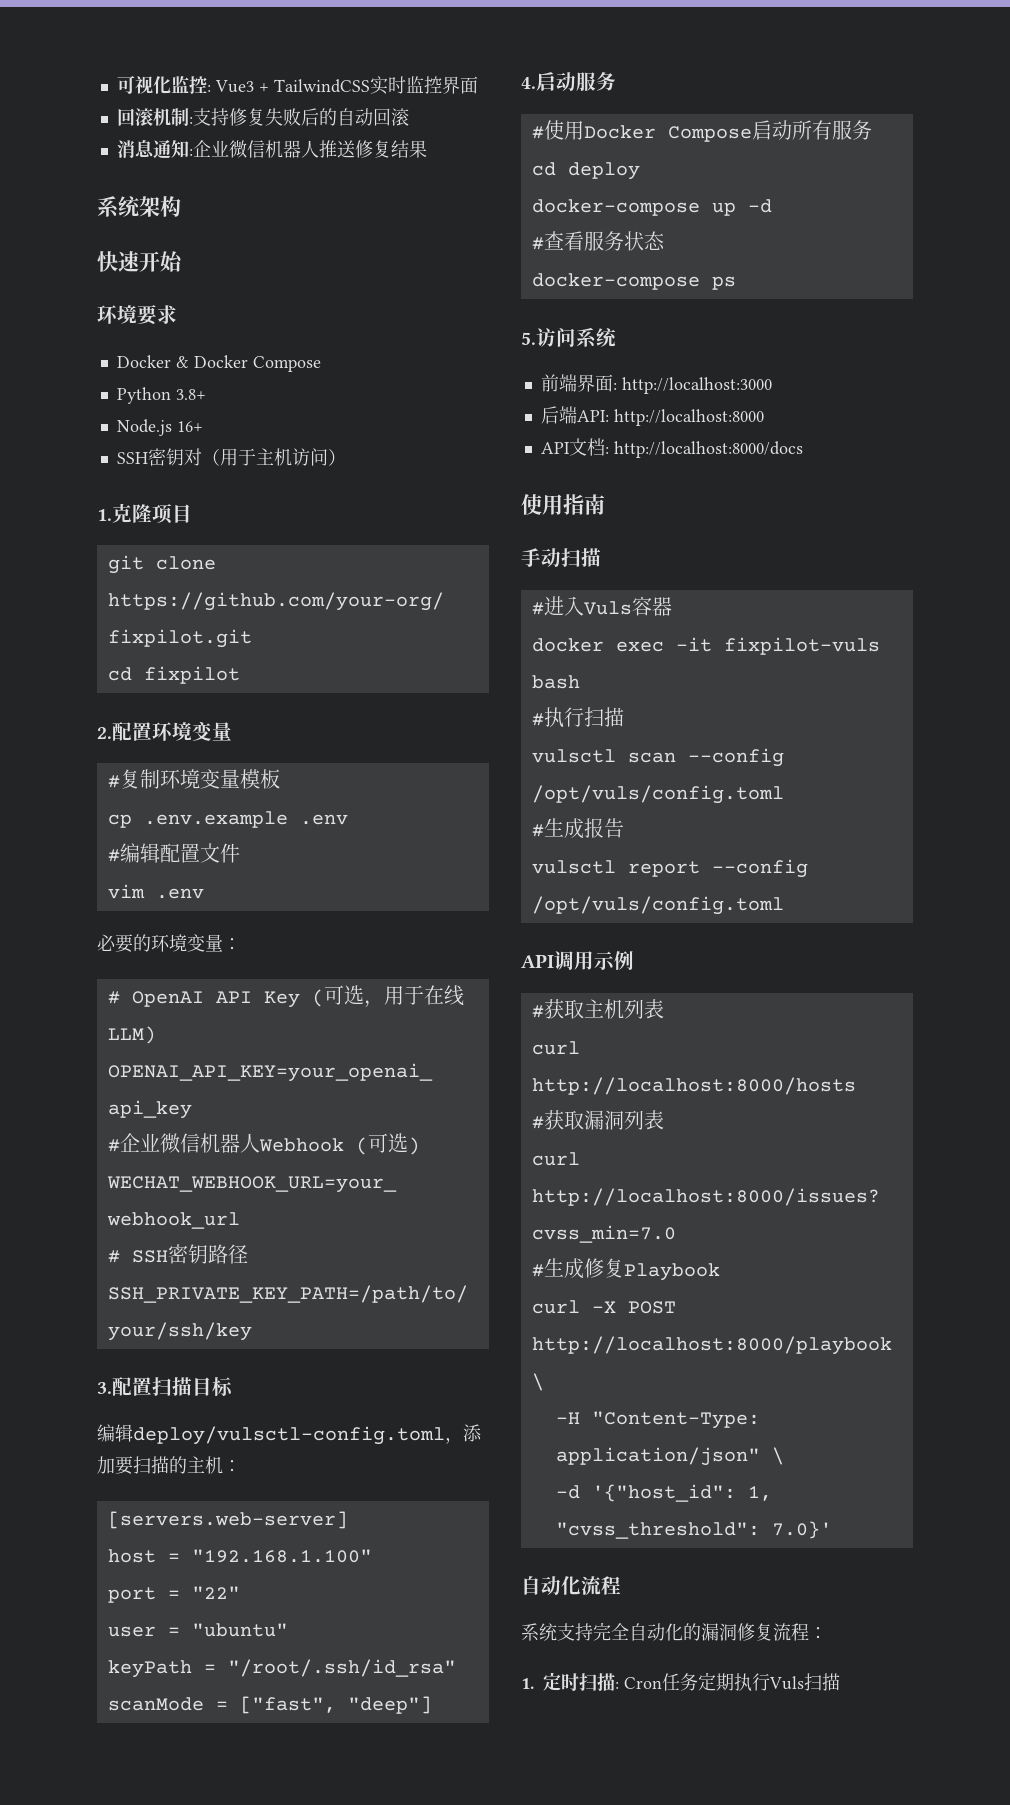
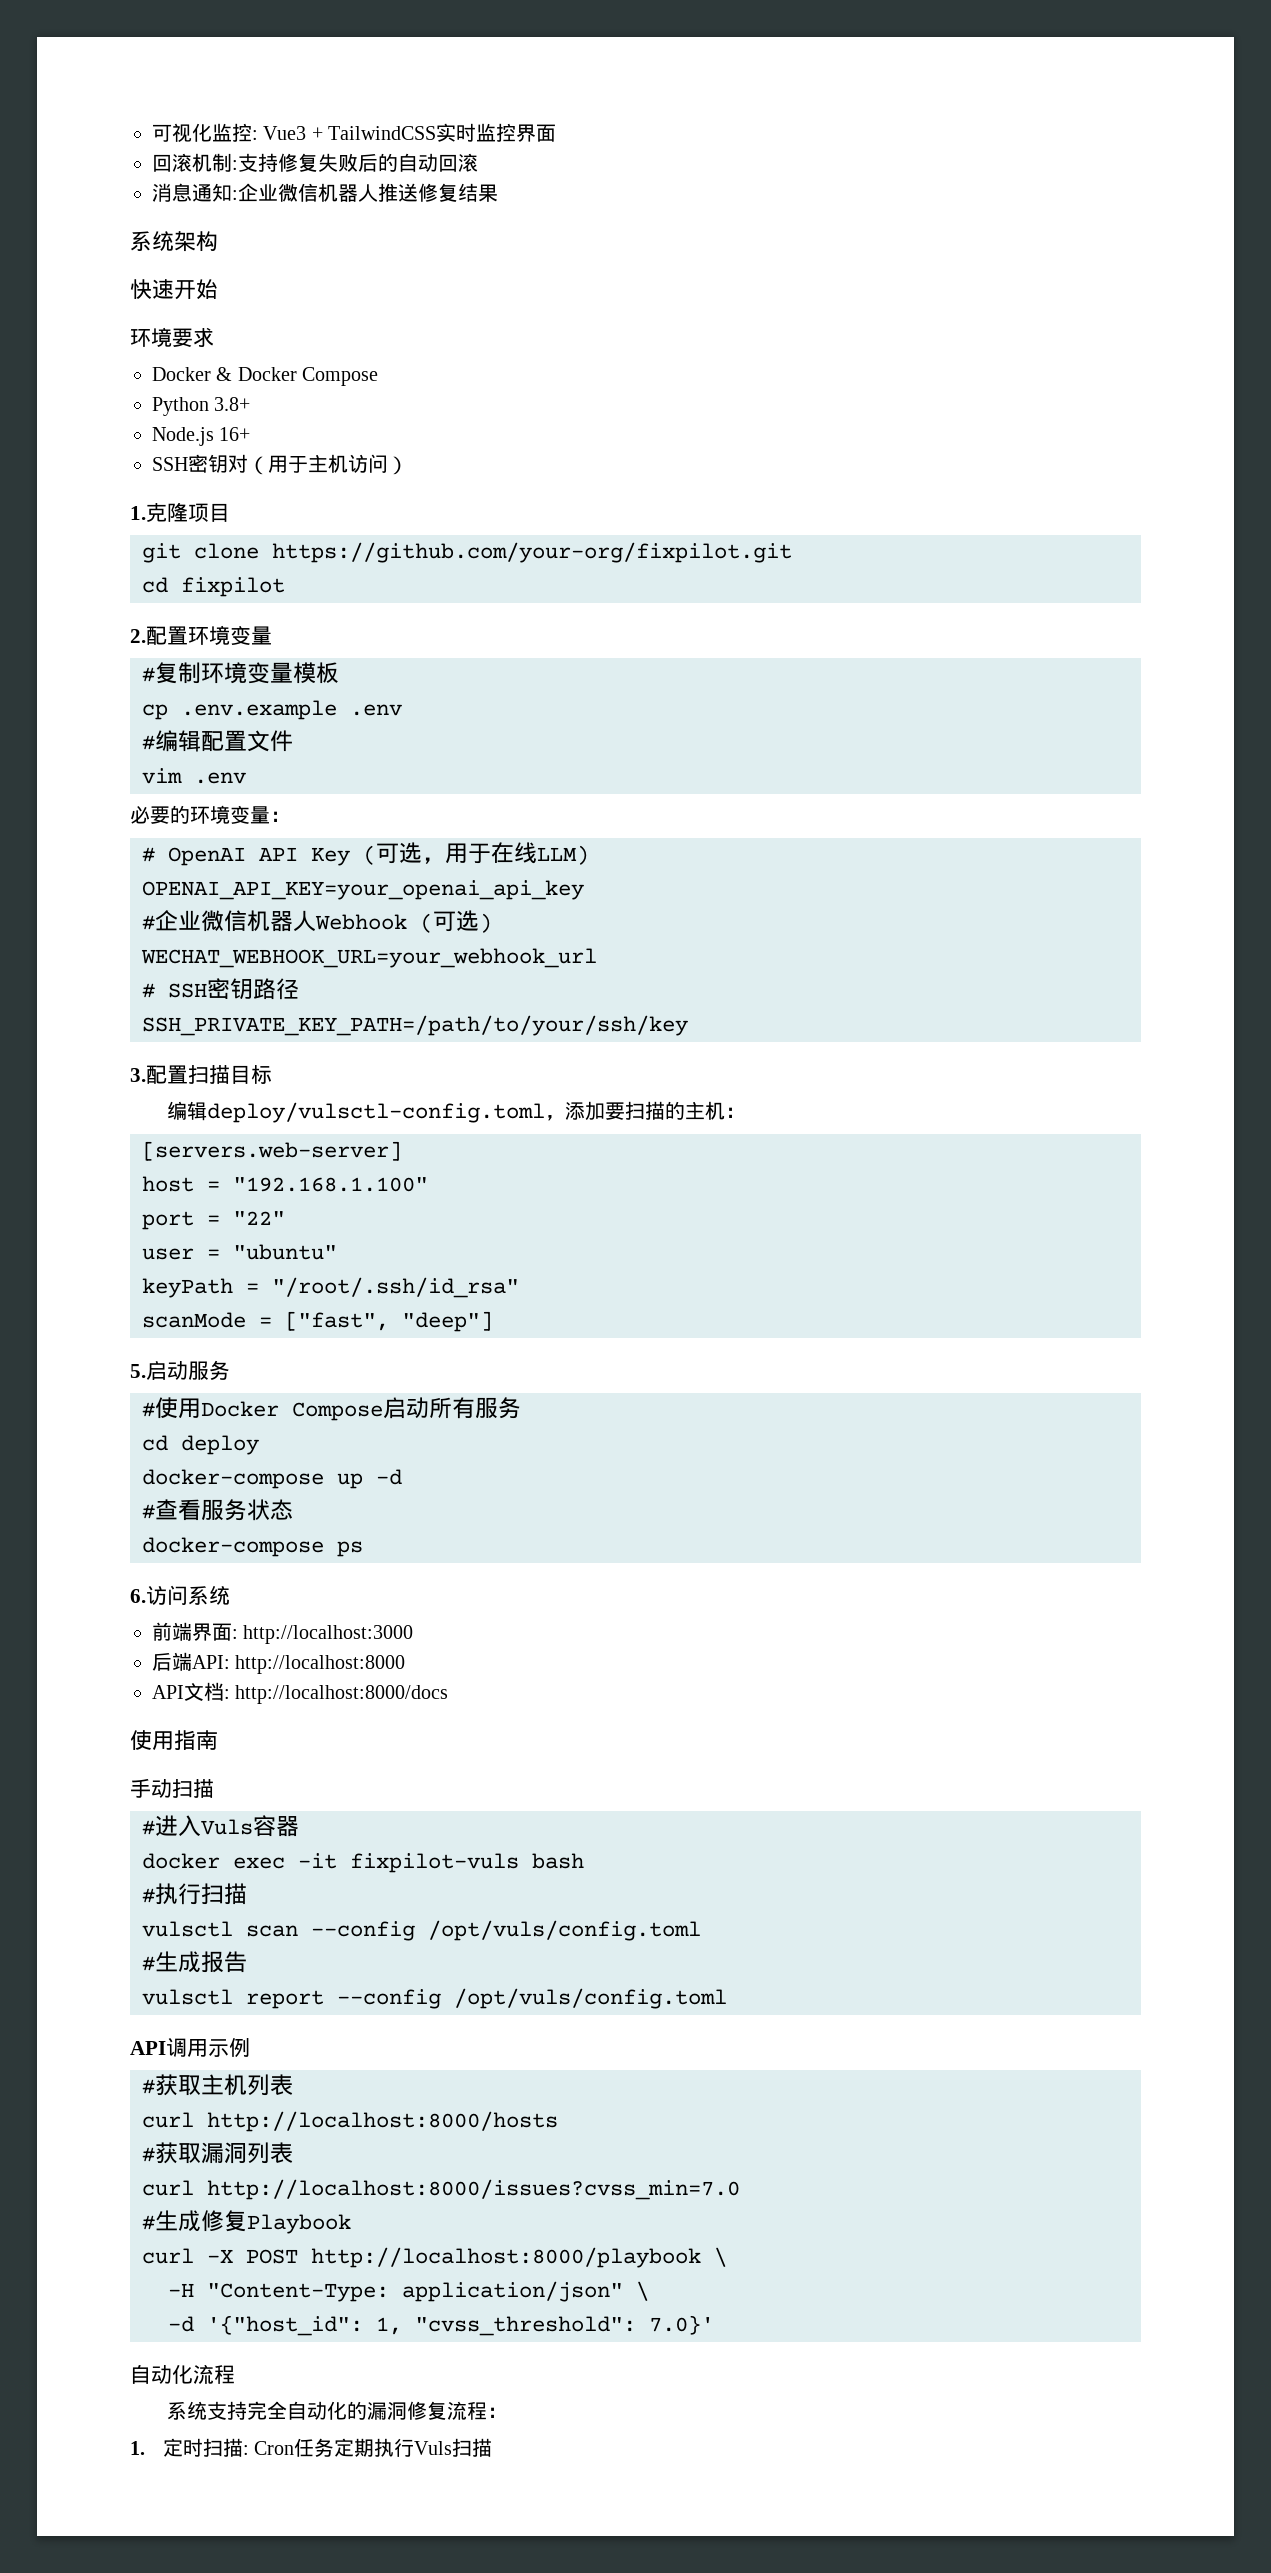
- 4.启动服务
+ 5.启动服务
- 5.访问系统
+ 6.访问系统

